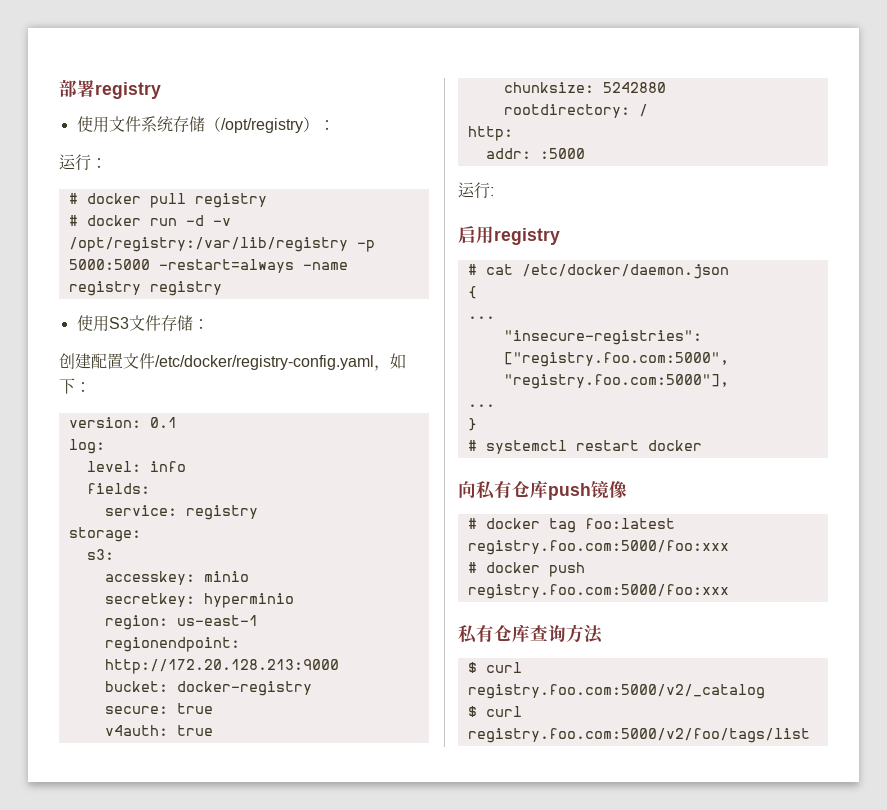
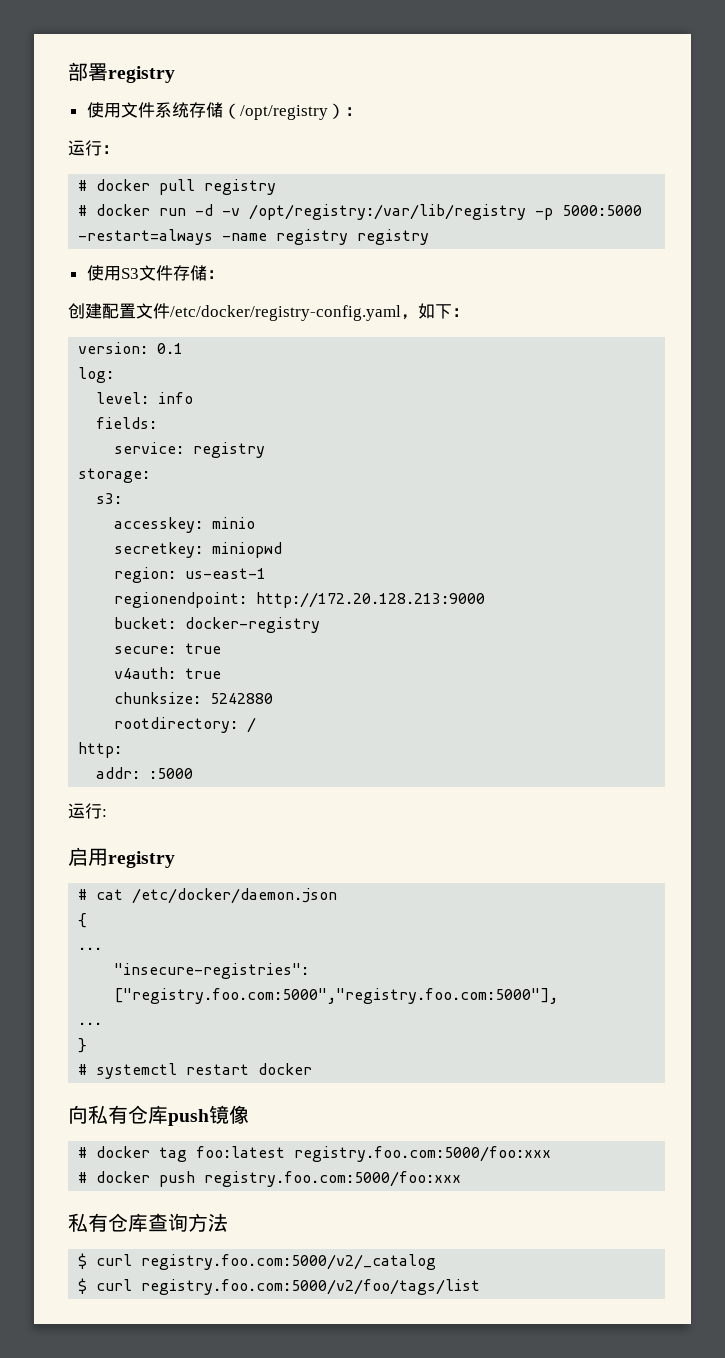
- secretkey: hyperminio
+ secretkey: miniopwd

